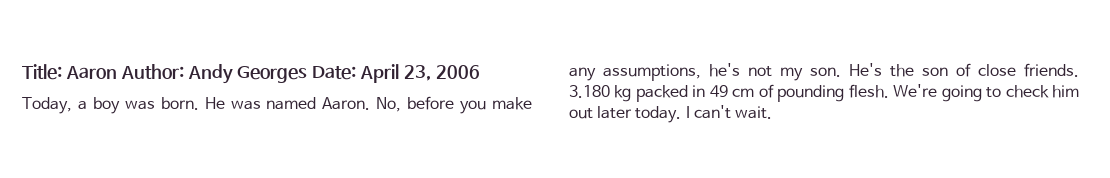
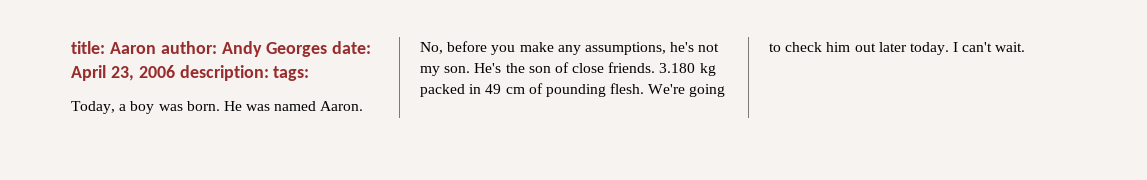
- Title: Aaron Author: Andy Georges Date: April 23, 2006
+ title: Aaron author: Andy Georges date: April 23, 2006 description: tags:

